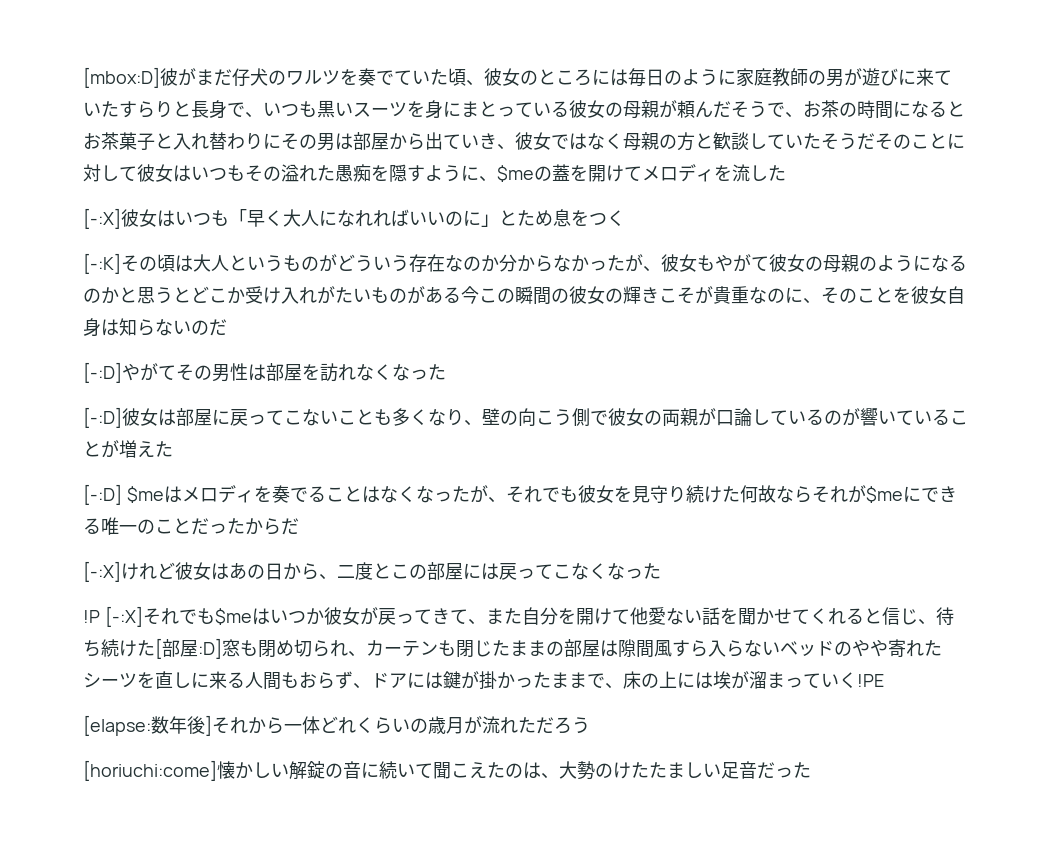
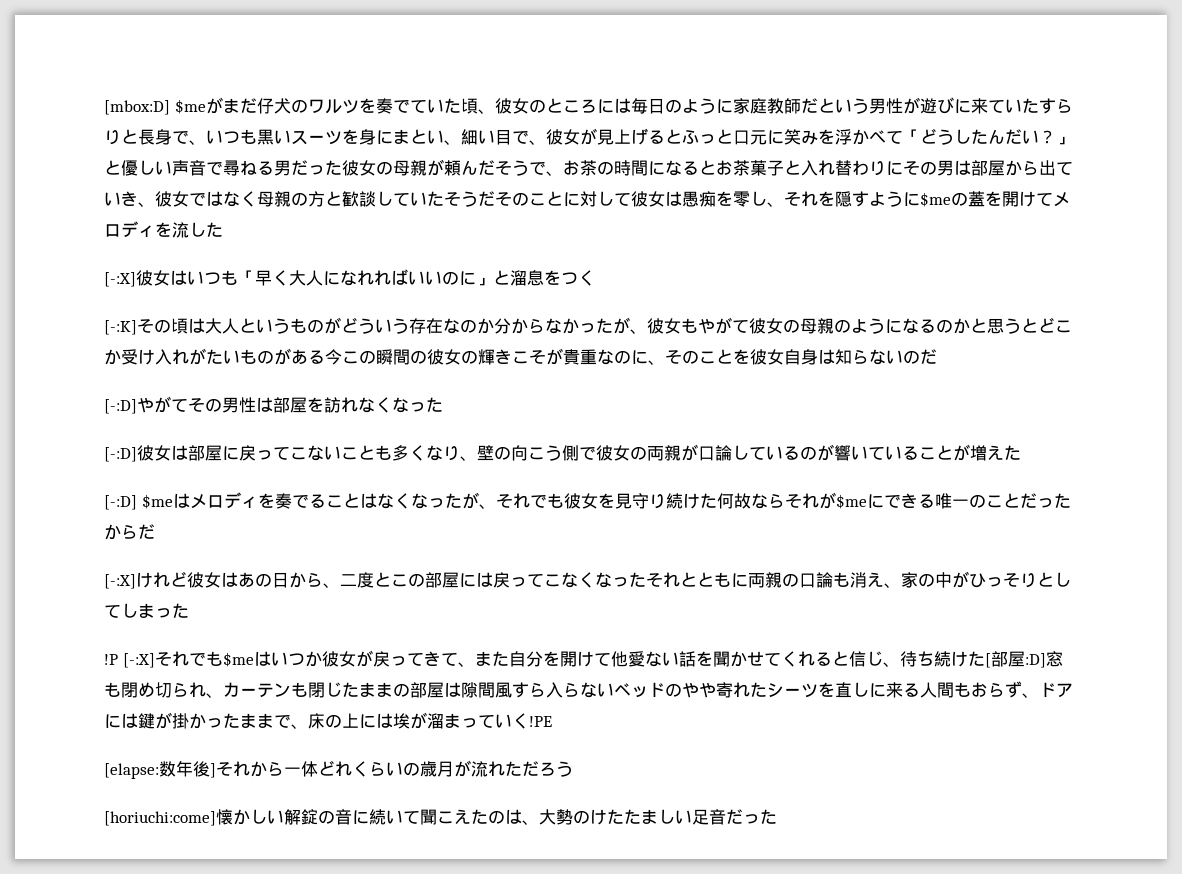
- [mbox:D]彼がまだ仔犬のワルツを奏でていた頃、彼女のところには毎日のように家庭教師の男が遊びに来ていたすらりと長身で、いつも黒いスーツを身にまとっている彼女の母親が頼んだそうで、お茶の時間になるとお茶菓子と入れ替わりにその男は部屋から出ていき、彼女ではなく母親の方と歓談していたそうだそのことに対して彼女はいつもその溢れた愚痴を隠すように、$meの蓋を開けてメロディを流した
+ [mbox:D] $meがまだ仔犬のワルツを奏でていた頃、彼女のところには毎日のように家庭教師だという男性が遊びに来ていたすらりと長身で、いつも黒いスーツを身にまとい、細い目で、彼女が見上げるとふっと口元に笑みを浮かべて「どうしたんだい？」と優しい声音で尋ねる男だった彼女の母親が頼んだそうで、お茶の時間になるとお茶菓子と入れ替わりにその男は部屋から出ていき、彼女ではなく母親の方と歓談していたそうだそのことに対して彼女は愚痴を零し、それを隠すように$meの蓋を開けてメロディを流した
- [-:X]彼女はいつも「早く大人になれればいいのに」とため息をつく
+ [-:X]彼女はいつも「早く大人になれればいいのに」と溜息をつく
- [-:X]けれど彼女はあの日から、二度とこの部屋には戻ってこなくなった
+ [-:X]けれど彼女はあの日から、二度とこの部屋には戻ってこなくなったそれとともに両親の口論も消え、家の中がひっそりとしてしまった

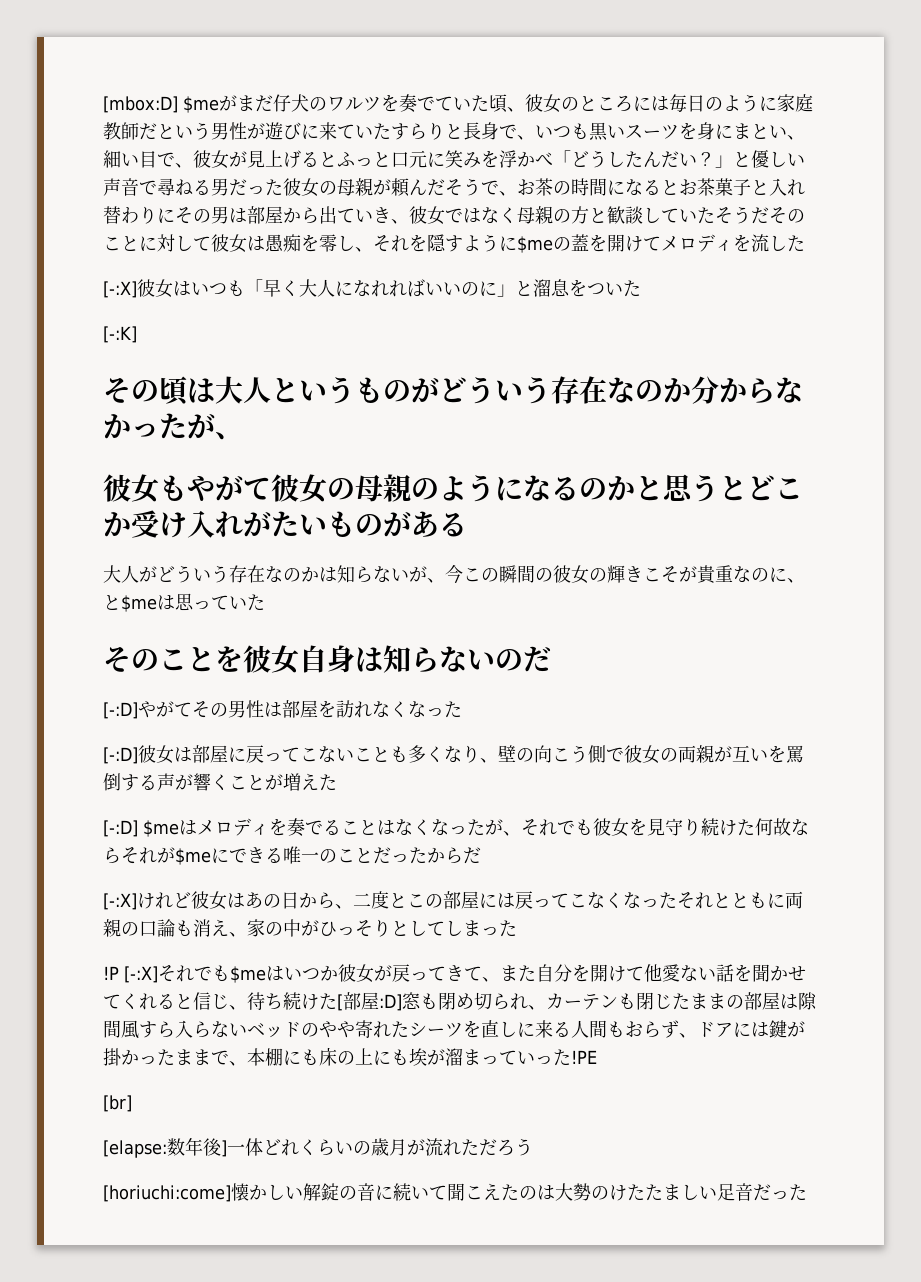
- [mbox:D] $meがまだ仔犬のワルツを奏でていた頃、彼女のところには毎日のように家庭教師だという男性が遊びに来ていたすらりと長身で、いつも黒いスーツを身にまとい、細い目で、彼女が見上げるとふっと口元に笑みを浮かべて「どうしたんだい？」と優しい声音で尋ねる男だった彼女の母親が頼んだそうで、お茶の時間になるとお茶菓子と入れ替わりにその男は部屋から出ていき、彼女ではなく母親の方と歓談していたそうだそのことに対して彼女は愚痴を零し、それを隠すように$meの蓋を開けてメロディを流した
+ [mbox:D] $meがまだ仔犬のワルツを奏でていた頃、彼女のところには毎日のように家庭教師だという男性が遊びに来ていたすらりと長身で、いつも黒いスーツを身にまとい、細い目で、彼女が見上げるとふっと口元に笑みを浮かべ「どうしたんだい？」と優しい声音で尋ねる男だった彼女の母親が頼んだそうで、お茶の時間になるとお茶菓子と入れ替わりにその男は部屋から出ていき、彼女ではなく母親の方と歓談していたそうだそのことに対して彼女は愚痴を零し、それを隠すように$meの蓋を開けてメロディを流した
- [-:X]彼女はいつも「早く大人になれればいいのに」と溜息をつく
+ [-:X]彼女はいつも「早く大人になれればいいのに」と溜息をついた
- [-:K]その頃は大人というものがどういう存在なのか分からなかったが、彼女もやがて彼女の母親のようになるのかと思うとどこか受け入れがたいものがある今この瞬間の彼女の輝きこそが貴重なのに、そのことを彼女自身は知らないのだ
+ [-:K]
+ その頃は大人というものがどういう存在なのか分からなかったが、
+ 彼女もやがて彼女の母親のようになるのかと思うとどこか受け入れがたいものがある
+ 大人がどういう存在なのかは知らないが、今この瞬間の彼女の輝きこそが貴重なのに、と$meは思っていた
+ そのことを彼女自身は知らないのだ
- [-:D]彼女は部屋に戻ってこないことも多くなり、壁の向こう側で彼女の両親が口論しているのが響いていることが増えた
+ [-:D]彼女は部屋に戻ってこないことも多くなり、壁の向こう側で彼女の両親が互いを罵倒する声が響くことが増えた
- !P [-:X]それでも$meはいつか彼女が戻ってきて、また自分を開けて他愛ない話を聞かせてくれると信じ、待ち続けた[部屋:D]窓も閉め切られ、カーテンも閉じたままの部屋は隙間風すら入らないベッドのやや寄れたシーツを直しに来る人間もおらず、ドアには鍵が掛かったままで、床の上には埃が溜まっていく!PE
+ !P [-:X]それでも$meはいつか彼女が戻ってきて、また自分を開けて他愛ない話を聞かせてくれると信じ、待ち続けた[部屋:D]窓も閉め切られ、カーテンも閉じたままの部屋は隙間風すら入らないベッドのやや寄れたシーツを直しに来る人間もおらず、ドアには鍵が掛かったままで、本棚にも床の上にも埃が溜まっていった!PE
+ [br]
- [elapse:数年後]それから一体どれくらいの歳月が流れただろう
+ [elapse:数年後]一体どれくらいの歳月が流れただろう
- [horiuchi:come]懐かしい解錠の音に続いて聞こえたのは、大勢のけたたましい足音だった
+ [horiuchi:come]懐かしい解錠の音に続いて聞こえたのは大勢のけたたましい足音だった

